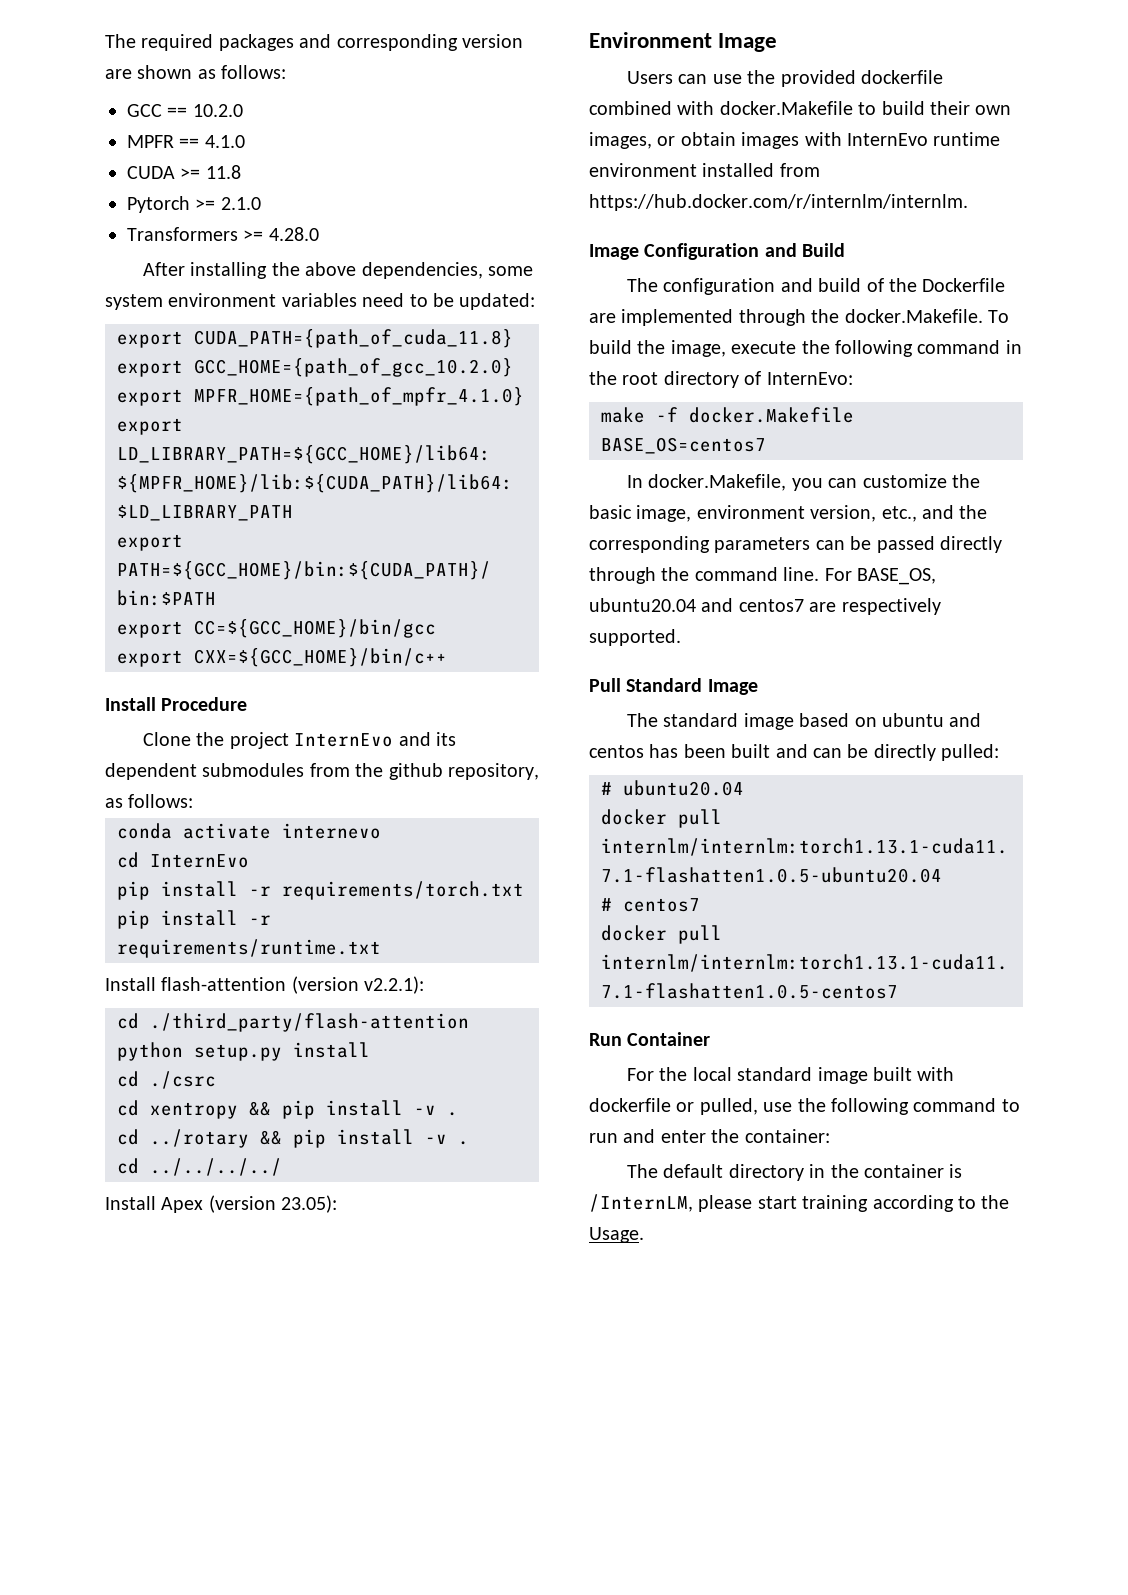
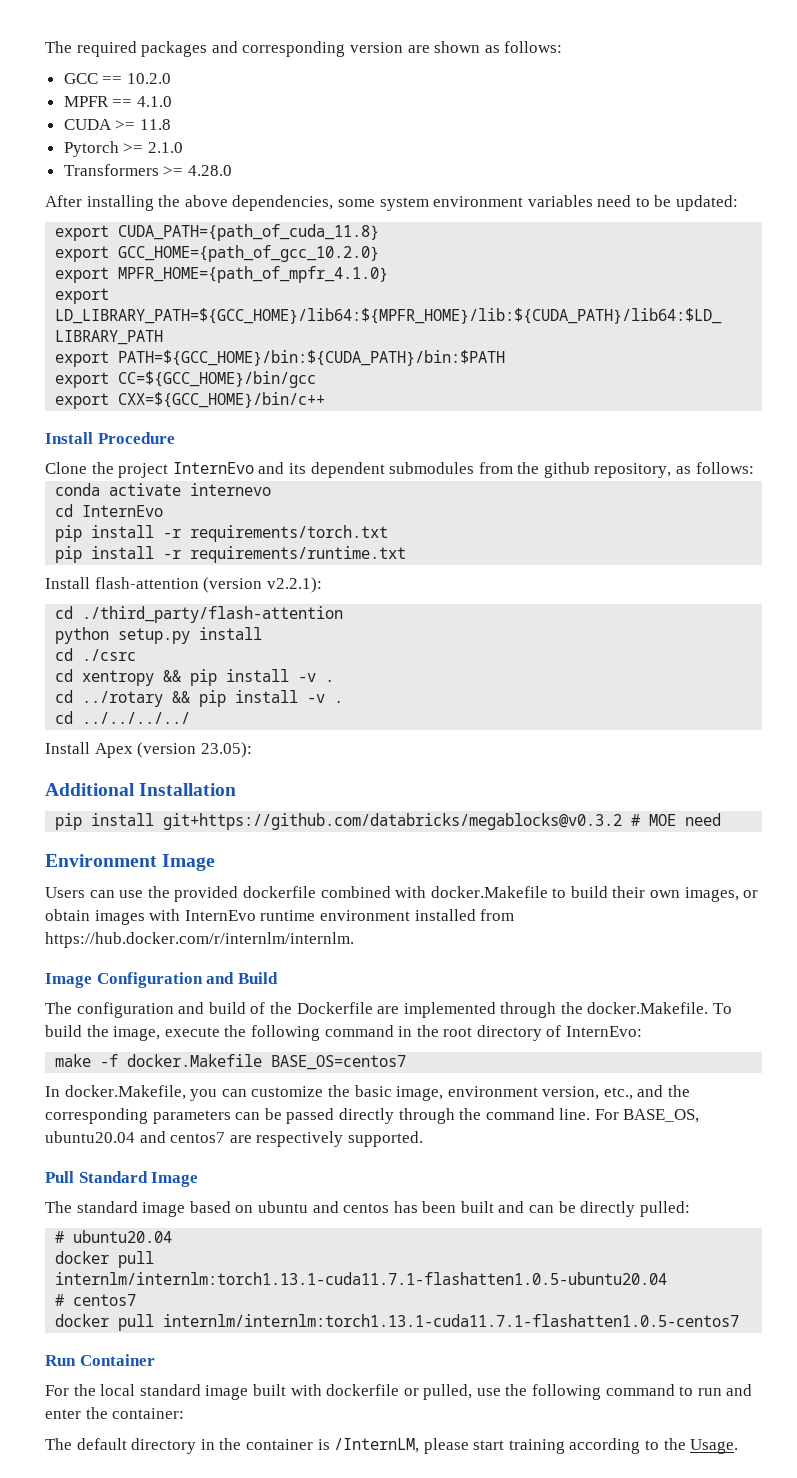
+ Additional Installation
+ pip install git+https://github.com/databricks/megablocks@v0.3.2 # MOE need

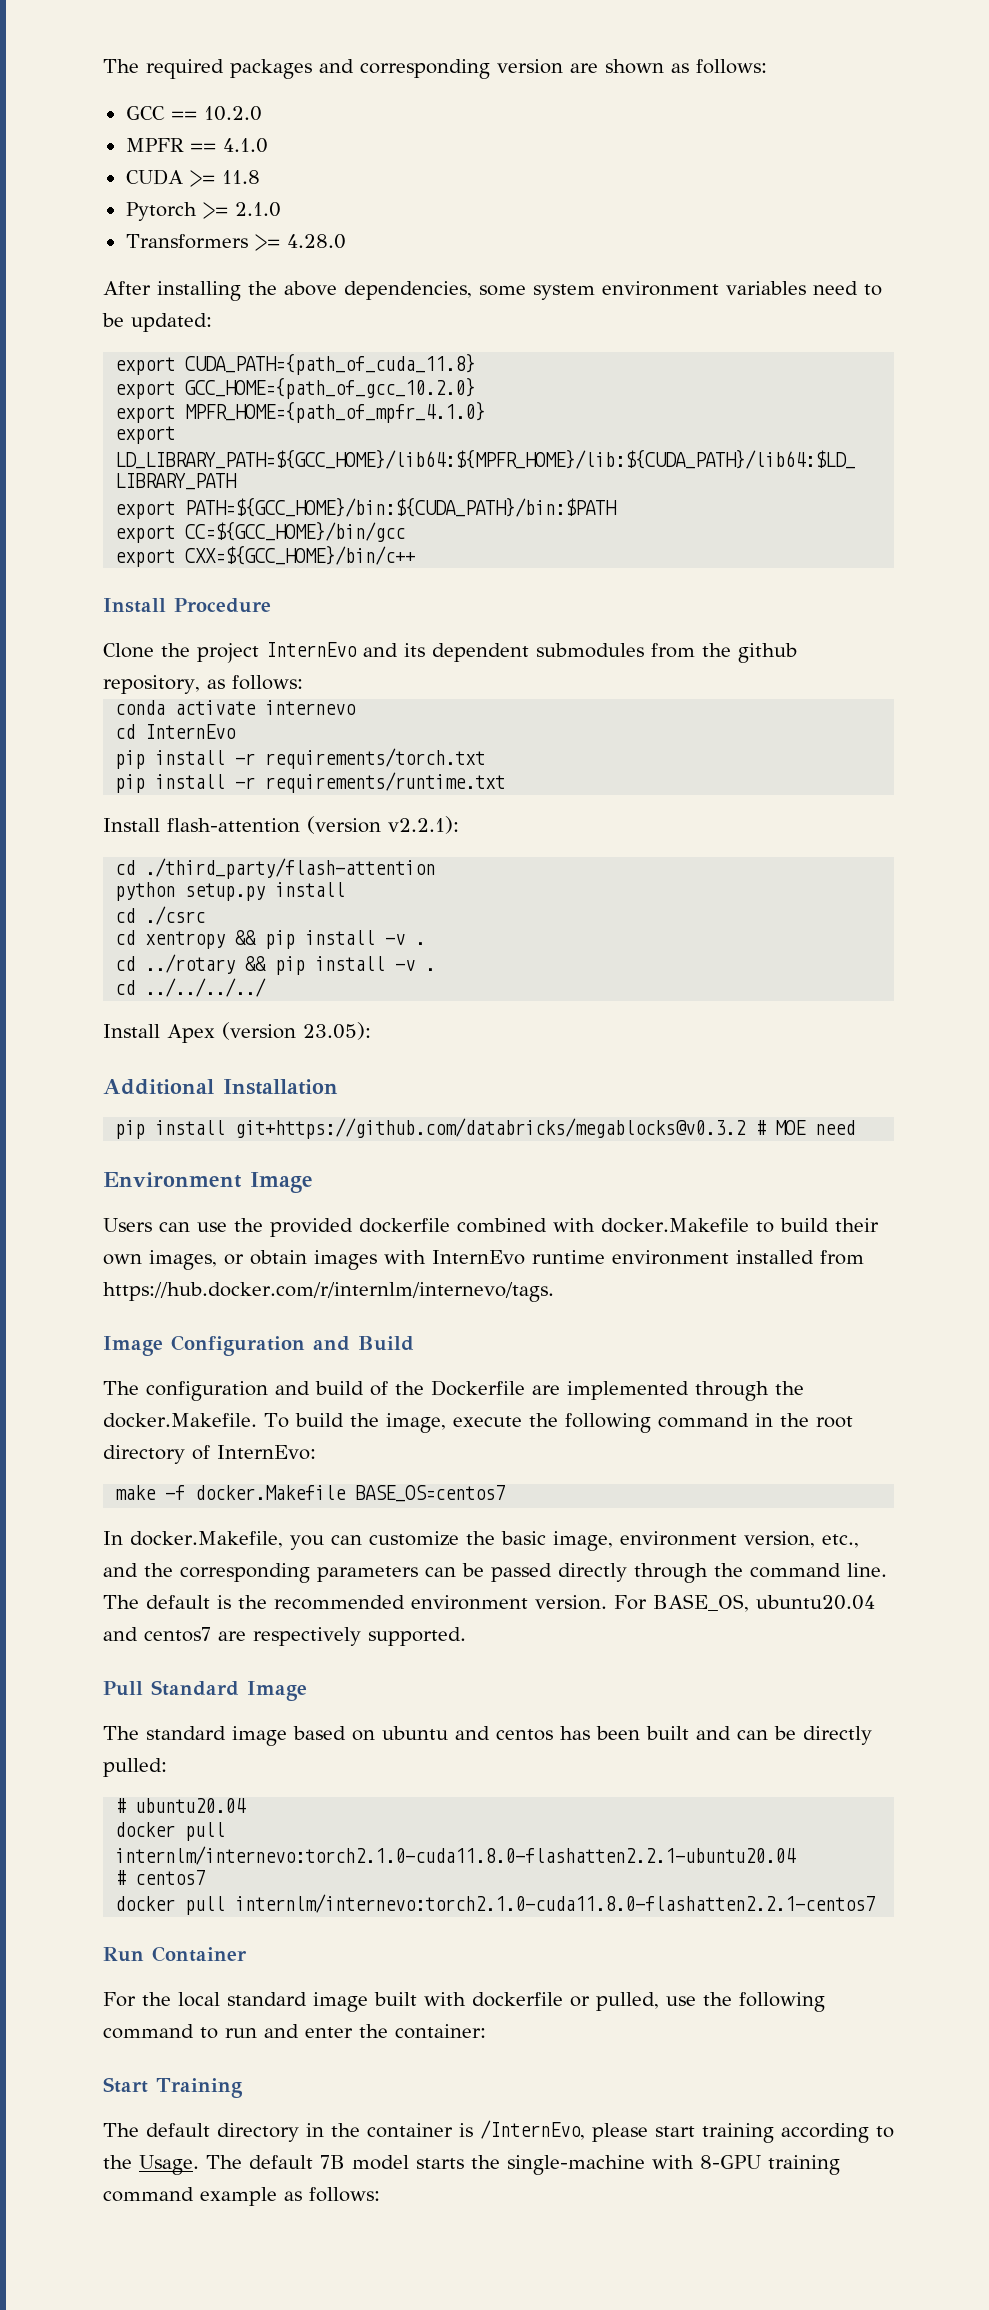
- Users can use the provided dockerfile combined with docker.Makefile to build their own images, or obtain images with InternEvo runtime environment installed from https://hub.docker.com/r/internlm/internlm.
+ Users can use the provided dockerfile combined with docker.Makefile to build their own images, or obtain images with InternEvo runtime environment installed from https://hub.docker.com/r/internlm/internevo/tags.
+ The default is the recommended environment version.
- docker pull internlm/internlm:torch1.13.1-cuda11.7.1-flashatten1.0.5-ubuntu20.04
+ docker pull internlm/internevo:torch2.1.0-cuda11.8.0-flashatten2.2.1-ubuntu20.04
- docker pull internlm/internlm:torch1.13.1-cuda11.7.1-flashatten1.0.5-centos7
+ docker pull internlm/internevo:torch2.1.0-cuda11.8.0-flashatten2.2.1-centos7
+ Start Training
- The default directory in the container is /InternLM, please start training according to the Usage.
+ The default directory in the container is /InternEvo, please start training according to the Usage.
+ The default 7B model starts the single-machine with 8-GPU training command example as follows:

